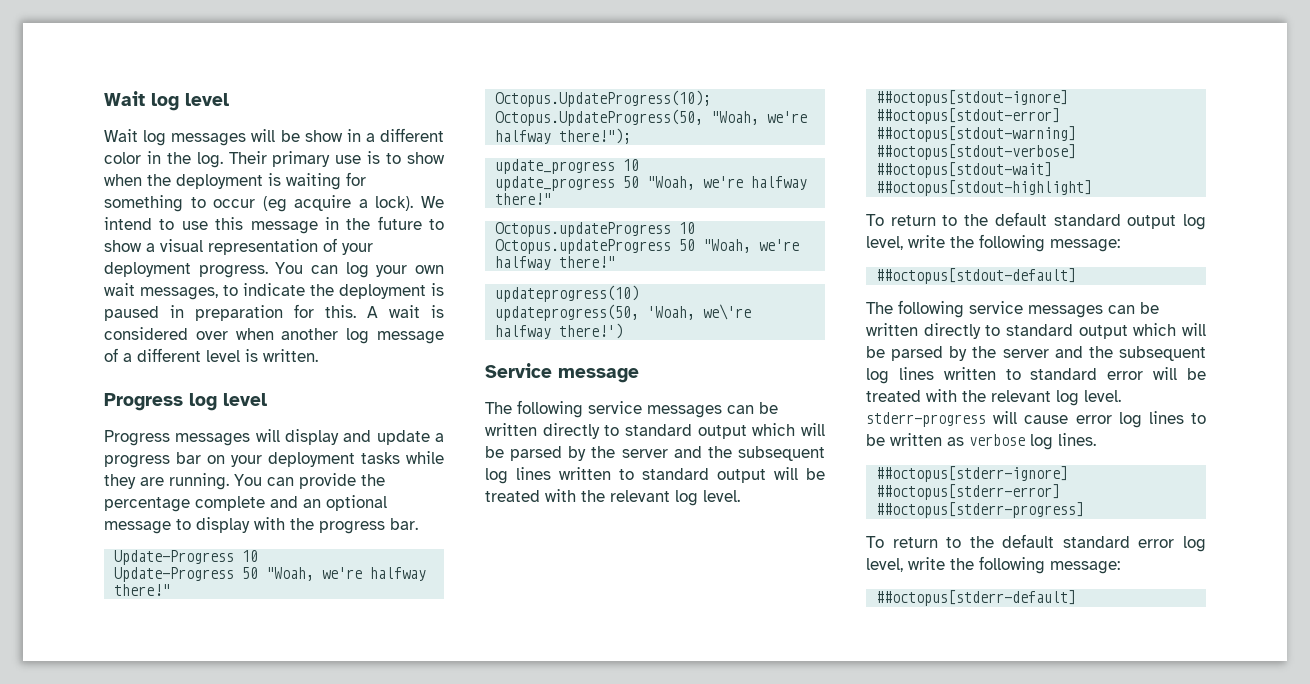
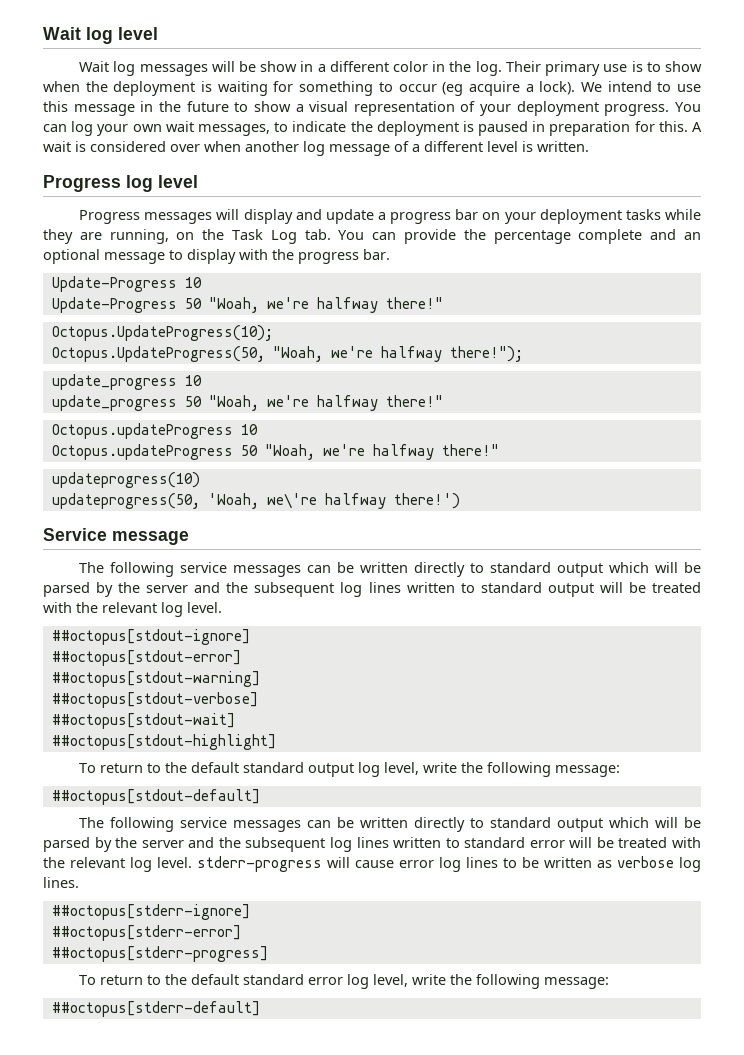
- Progress messages will display and update a progress bar on your deployment tasks while they are running. You can provide the percentage complete and an optional message to display with the progress bar.
+ Progress messages will display and update a progress bar on your deployment tasks while they are running, on the Task Log tab. You can provide the percentage complete and an optional message to display with the progress bar.

